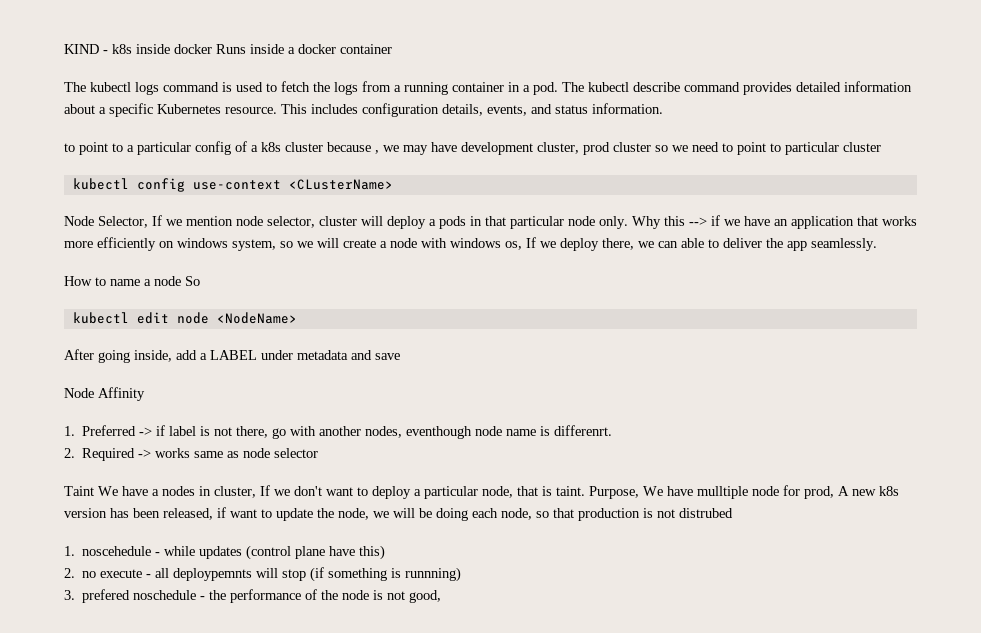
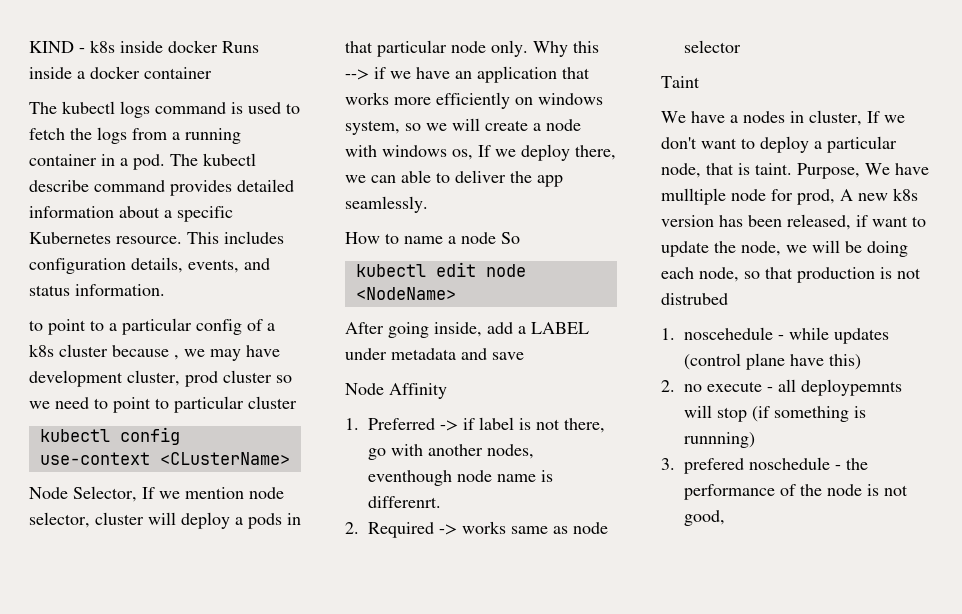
- Taint We have a nodes in cluster, If we don't want to deploy a particular node, that is taint.
+ Taint
+ We have a nodes in cluster, If we don't want to deploy a particular node, that is taint.

